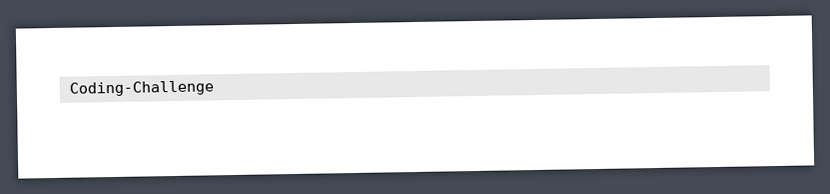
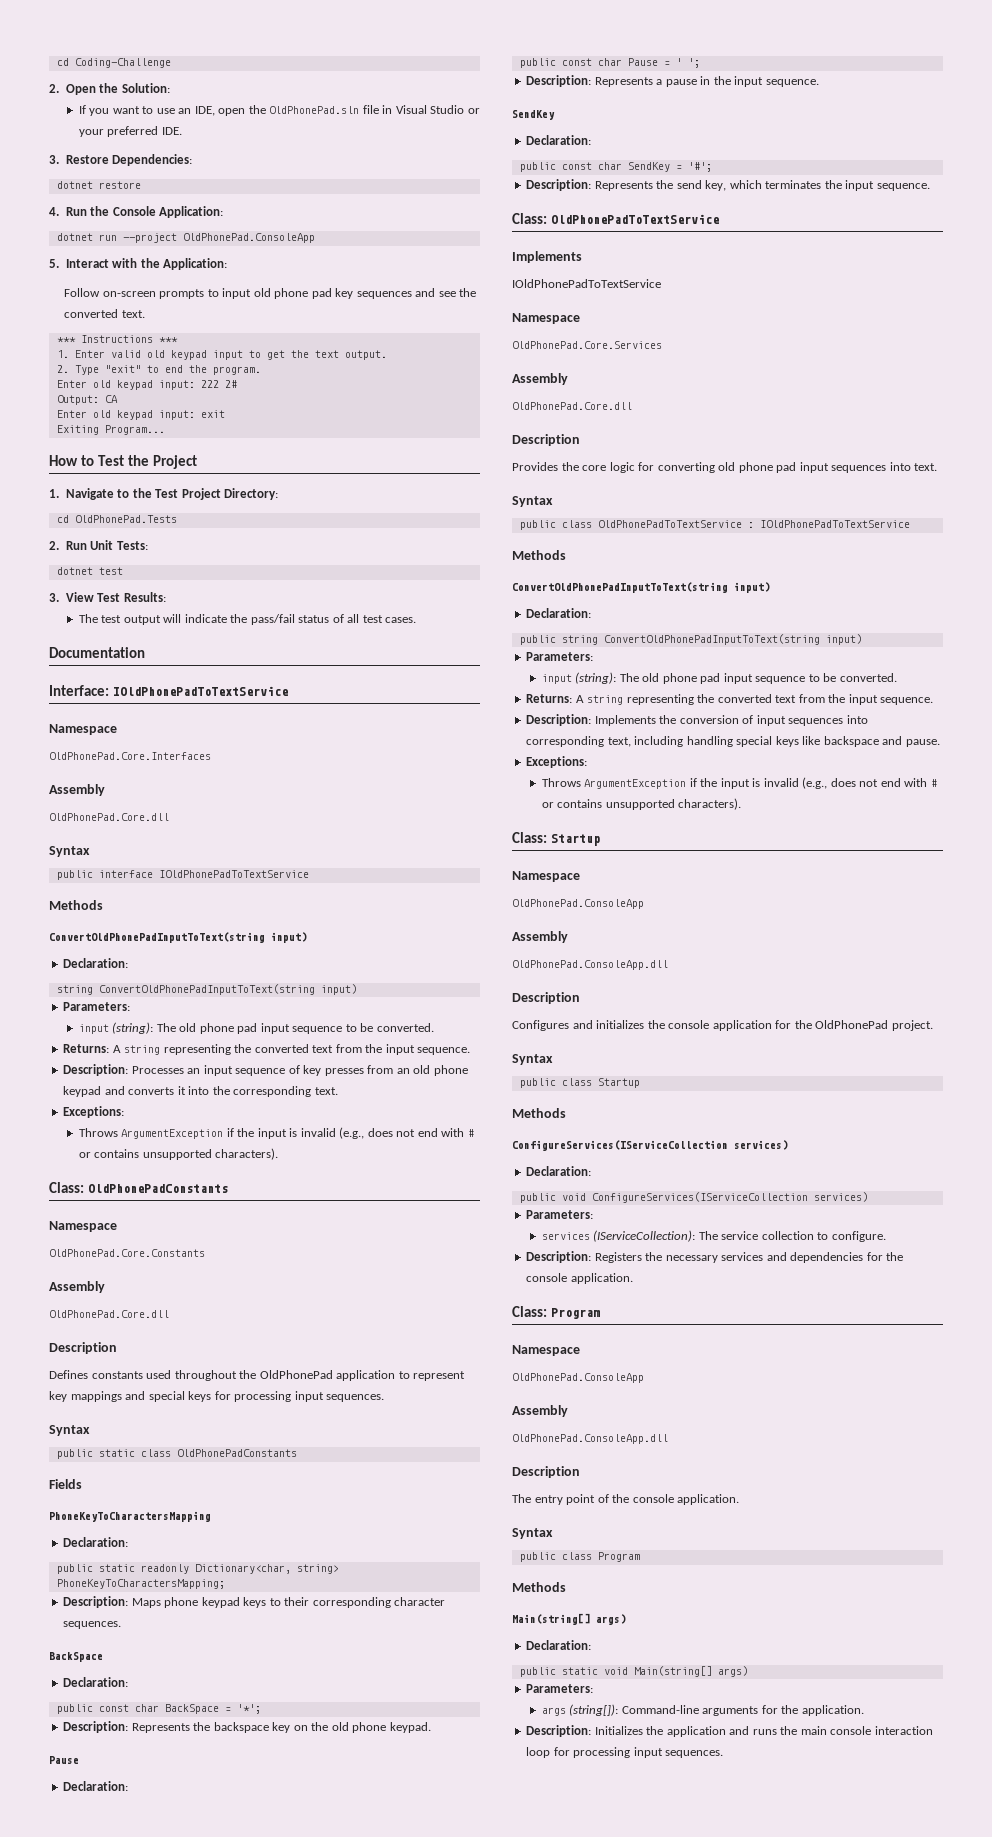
- Coding-Challenge
+ cd Coding-Challenge
+ 2. Open the Solution:
+ If you want to use an IDE, open the OldPhonePad.sln file in Visual Studio or your preferred IDE.
+ 3. Restore Dependencies:
+ dotnet restore
+ 4. Run the Console Application:
+ dotnet run --project OldPhonePad.ConsoleApp
+ 5. Interact with the Application:
+ Follow on-screen prompts to input old phone pad key sequences and see the converted text.
+ *** Instructions ***
+ 1. Enter valid old keypad input to get the text output.
+ 2. Type "exit" to end the program.
+ Enter old keypad input: 222 2#
+ Output: CA
+ Enter old keypad input: exit
+ Exiting Program...
+ How to Test the Project
+ 1. Navigate to the Test Project Directory:
+ cd OldPhonePad.Tests
+ 2. Run Unit Tests:
+ dotnet test
+ 3. View Test Results:
+ The test output will indicate the pass/fail status of all test cases.
+ Documentation
+ Interface: IOldPhonePadToTextService
+ Namespace
+ OldPhonePad.Core.Interfaces
+ Assembly
+ OldPhonePad.Core.dll
+ Syntax
+ public interface IOldPhonePadToTextService
+ Methods
+ ConvertOldPhonePadInputToText(string input)
+ Declaration:
+ string ConvertOldPhonePadInputToText(string input)
+ Parameters:
+ input (string): The old phone pad input sequence to be converted.
+ Returns: A string representing the converted text from the input sequence.
+ Description: Processes an input sequence of key presses from an old phone keypad and converts it into the corresponding text.
+ Exceptions:
+ Throws ArgumentException if the input is invalid (e.g., does not end with # or contains unsupported characters).
+ Class: OldPhonePadConstants
+ Namespace
+ OldPhonePad.Core.Constants
+ Assembly
+ OldPhonePad.Core.dll
+ Description
+ Defines constants used throughout the OldPhonePad application to represent key mappings and special keys for processing input sequences.
+ Syntax
+ public static class OldPhonePadConstants
+ Fields
+ PhoneKeyToCharactersMapping
+ Declaration:
+ public static readonly Dictionary<char, string> PhoneKeyToCharactersMapping;
+ Description: Maps phone keypad keys to their corresponding character sequences.
+ BackSpace
+ Declaration:
+ public const char BackSpace = '*';
+ Description: Represents the backspace key on the old phone keypad.
+ Pause
+ Declaration:
+ public const char Pause = ' ';
+ Description: Represents a pause in the input sequence.
+ SendKey
+ Declaration:
+ public const char SendKey = '#';
+ Description: Represents the send key, which terminates the input sequence.
+ Class: OldPhonePadToTextService
+ Implements
+ IOldPhonePadToTextService
+ Namespace
+ OldPhonePad.Core.Services
+ Assembly
+ OldPhonePad.Core.dll
+ Description
+ Provides the core logic for converting old phone pad input sequences into text.
+ Syntax
+ public class OldPhonePadToTextService : IOldPhonePadToTextService
+ Methods
+ ConvertOldPhonePadInputToText(string input)
+ Declaration:
+ public string ConvertOldPhonePadInputToText(string input)
+ Parameters:
+ input (string): The old phone pad input sequence to be converted.
+ Returns: A string representing the converted text from the input sequence.
+ Description: Implements the conversion of input sequences into corresponding text, including handling special keys like backspace and pause.
+ Exceptions:
+ Throws ArgumentException if the input is invalid (e.g., does not end with # or contains unsupported characters).
+ Class: Startup
+ Namespace
+ OldPhonePad.ConsoleApp
+ Assembly
+ OldPhonePad.ConsoleApp.dll
+ Description
+ Configures and initializes the console application for the OldPhonePad project.
+ Syntax
+ public class Startup
+ Methods
+ ConfigureServices(IServiceCollection services)
+ Declaration:
+ public void ConfigureServices(IServiceCollection services)
+ Parameters:
+ services (IServiceCollection): The service collection to configure.
+ Description: Registers the necessary services and dependencies for the console application.
+ Class: Program
+ Namespace
+ OldPhonePad.ConsoleApp
+ Assembly
+ OldPhonePad.ConsoleApp.dll
+ Description
+ The entry point of the console application.
+ Syntax
+ public class Program
+ Methods
+ Main(string[] args)
+ Declaration:
+ public static void Main(string[] args)
+ Parameters:
+ args (string[]): Command-line arguments for the application.
+ Description: Initializes the application and runs the main console interaction loop for processing input sequences.

